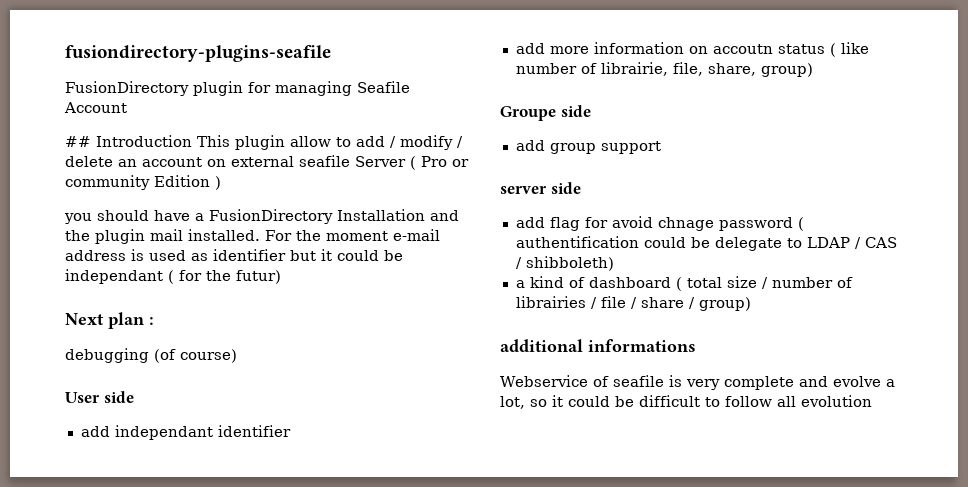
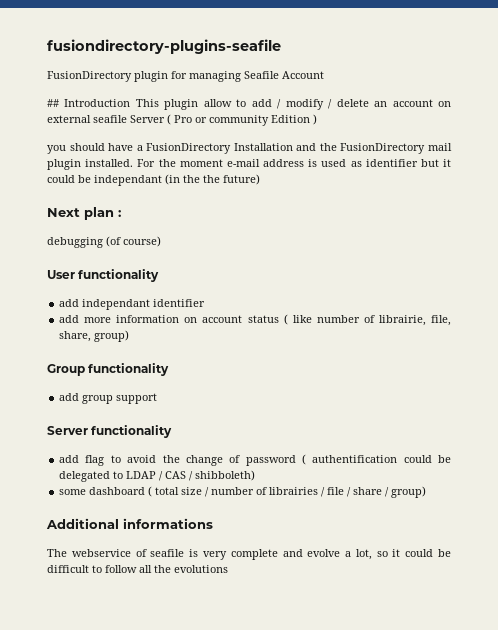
- you should have a FusionDirectory Installation and the plugin mail installed.
+ you should have a FusionDirectory Installation and the FusionDirectory mail plugin installed.
- For the moment e-mail address is used as identifier but it could be independant ( for the futur)
+ For the moment e-mail address is used as identifier but it could be independant (in the the future)
- User side
+ User functionality
- add more information on accoutn status ( like number of librairie, file, share, group)
+ add more information on account status ( like number of librairie, file, share, group)
- Groupe side
+ Group functionality
- server side
+ Server functionality
- add flag for avoid chnage password ( authentification could be delegate to LDAP / CAS / shibboleth)
+ add flag to avoid the change of password ( authentification could be delegated to LDAP / CAS / shibboleth)
- a kind of dashboard ( total size / number of librairies / file / share / group)
+ some dashboard ( total size / number of librairies / file / share / group)
- additional informations
+ Additional informations
- Webservice of seafile is very complete and evolve a lot, so it could be difficult to follow all evolution
+ The webservice of seafile is very complete and evolve a lot, so it could be difficult to follow all the evolutions

